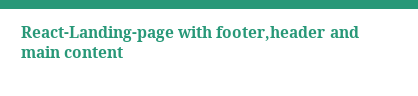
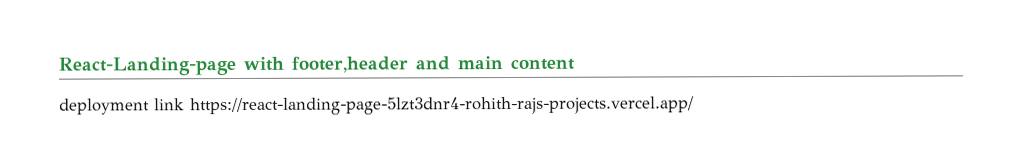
+ deployment link https://react-landing-page-5lzt3dnr4-rohith-rajs-projects.vercel.app/

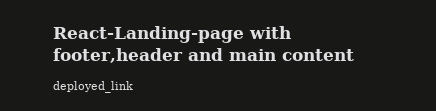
- deployment link https://react-landing-page-5lzt3dnr4-rohith-rajs-projects.vercel.app/
+ deployed_link

